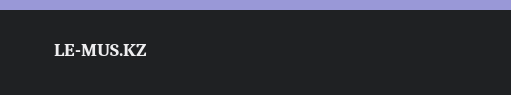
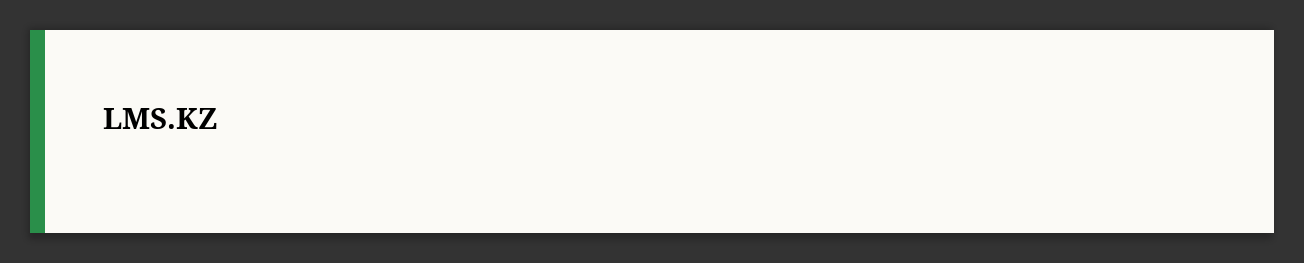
- LE-MUS.KZ
+ LMS.KZ

